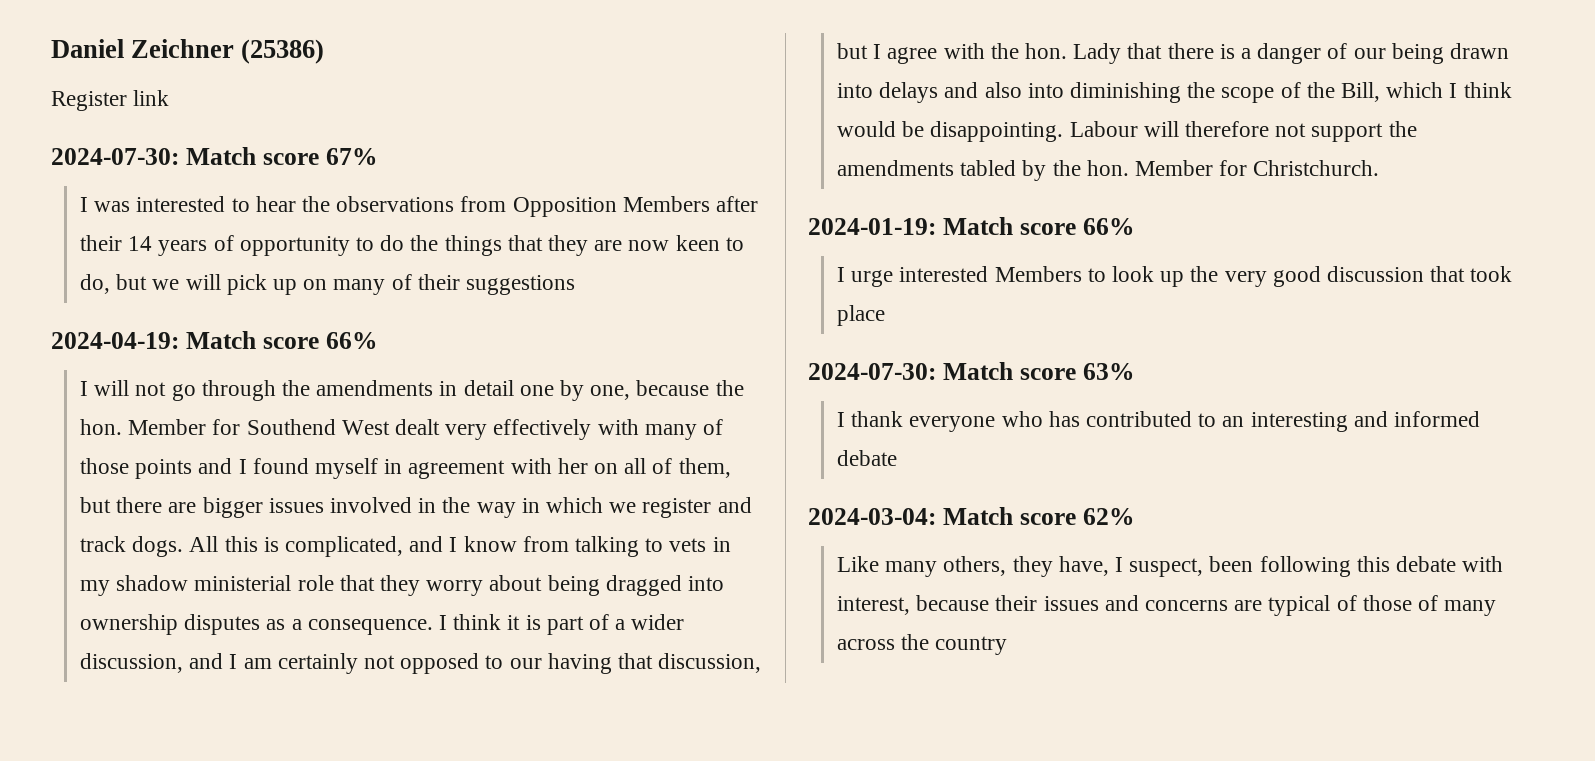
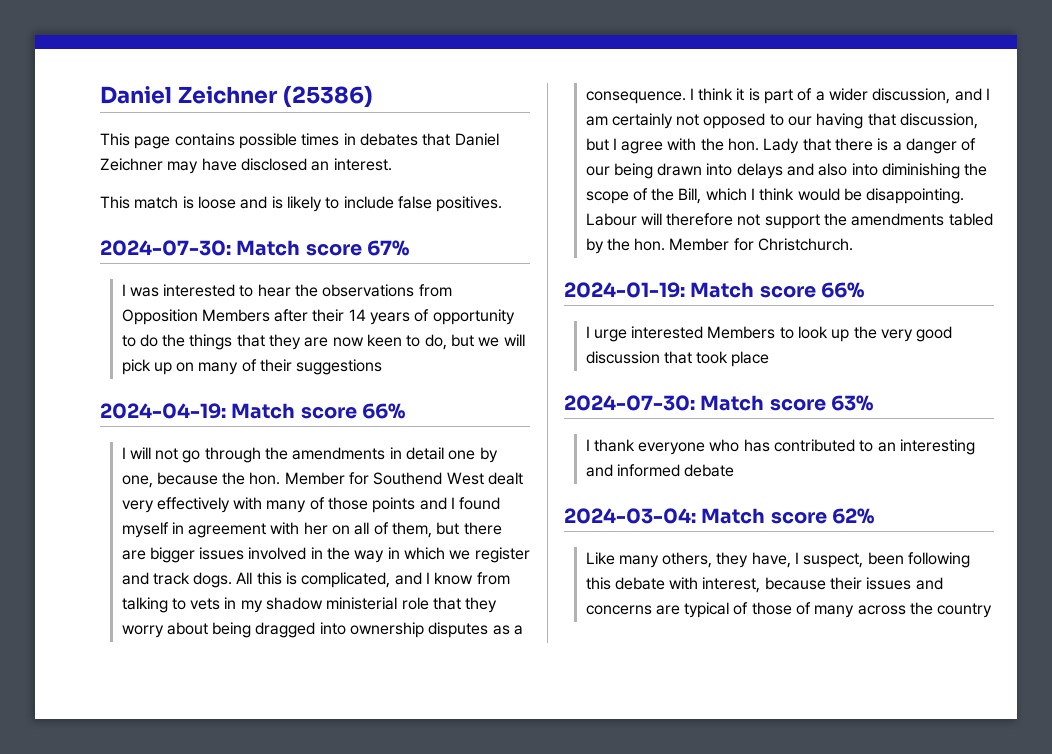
- Register link
+ This page contains possible times in debates that Daniel Zeichner may have disclosed an interest.
+ This match is loose and is likely to include false positives.

